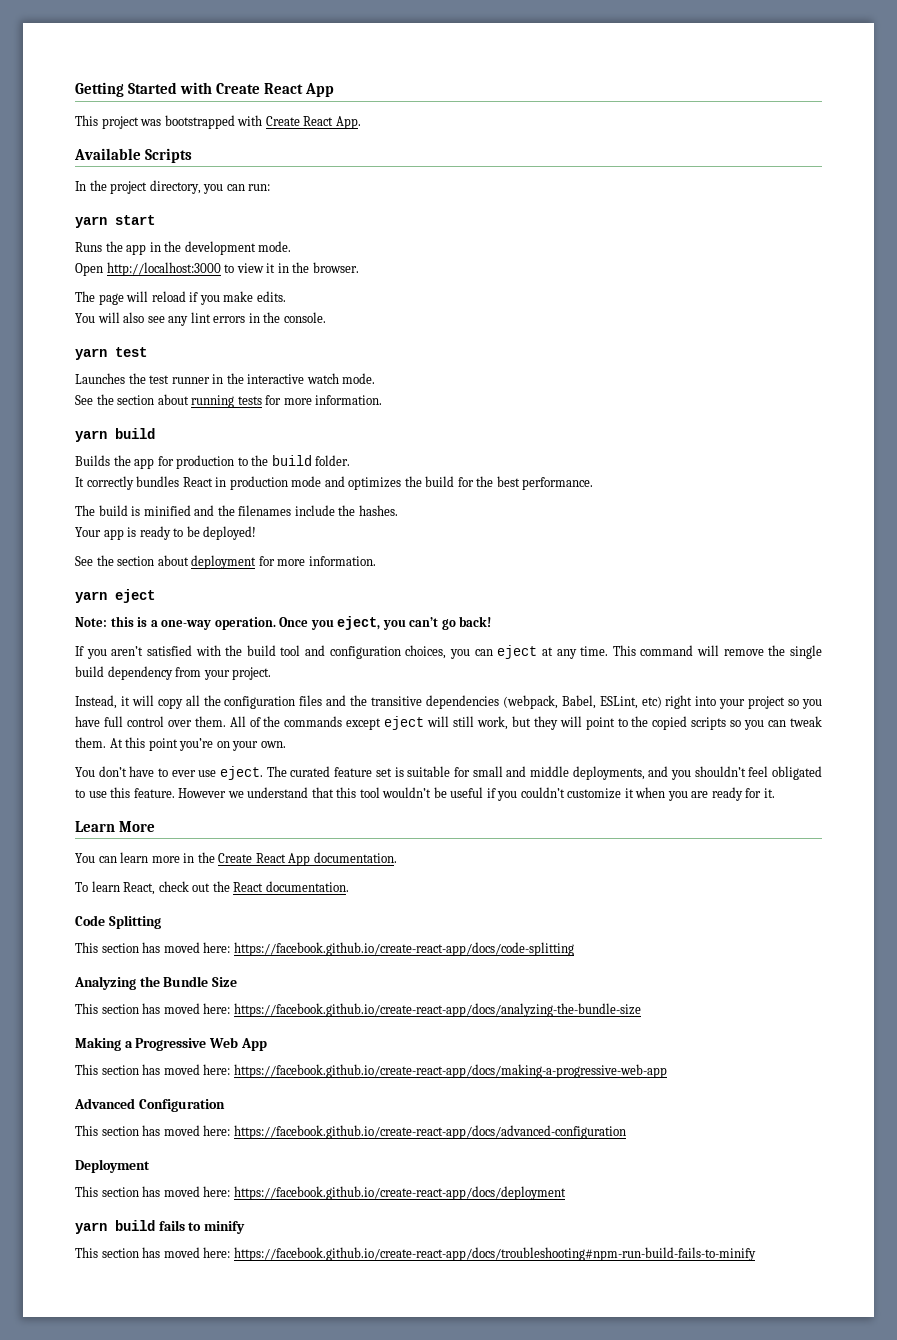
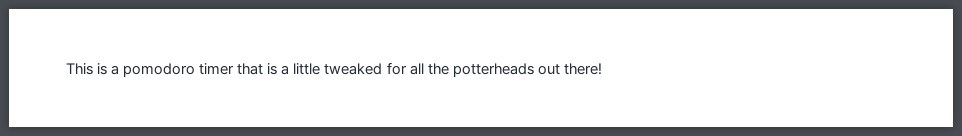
- Getting Started with Create React App
- This project was bootstrapped with Create React App.
- Available Scripts
- In the project directory, you can run:
- yarn start
- Runs the app in the development mode.
- Open http://localhost:3000 to view it in the browser.
- The page will reload if you make edits.
- You will also see any lint errors in the console.
- yarn test
- Launches the test runner in the interactive watch mode.
- See the section about running tests for more information.
- yarn build
- Builds the app for production to the build folder.
- It correctly bundles React in production mode and optimizes the build for the best performance.
- The build is minified and the filenames include the hashes.
- Your app is ready to be deployed!
- See the section about deployment for more information.
- yarn eject
- Note: this is a one-way operation. Once you eject, you can’t go back!
- If you aren’t satisfied with the build tool and configuration choices, you can eject at any time. This command will remove the single build dependency from your project.
- Instead, it will copy all the configuration files and the transitive dependencies (webpack, Babel, ESLint, etc) right into your project so you have full control over them. All of the commands except eject will still work, but they will point to the copied scripts so you can tweak them. At this point you’re on your own.
- You don’t have to ever use eject. The curated feature set is suitable for small and middle deployments, and you shouldn’t feel obligated to use this feature. However we understand that this tool wouldn’t be useful if you couldn’t customize it when you are ready for it.
- Learn More
- You can learn more in the Create React App documentation.
- To learn React, check out the React documentation.
- Code Splitting
- This section has moved here: https://facebook.github.io/create-react-app/docs/code-splitting
- Analyzing the Bundle Size
- This section has moved here: https://facebook.github.io/create-react-app/docs/analyzing-the-bundle-size
- Making a Progressive Web App
- This section has moved here: https://facebook.github.io/create-react-app/docs/making-a-progressive-web-app
- Advanced Configuration
- This section has moved here: https://facebook.github.io/create-react-app/docs/advanced-configuration
- Deployment
- This section has moved here: https://facebook.github.io/create-react-app/docs/deployment
- yarn build fails to minify
- This section has moved here: https://facebook.github.io/create-react-app/docs/troubleshooting#npm-run-build-fails-to-minify
+ This is a pomodoro timer that is a little tweaked for all the potterheads out there!

